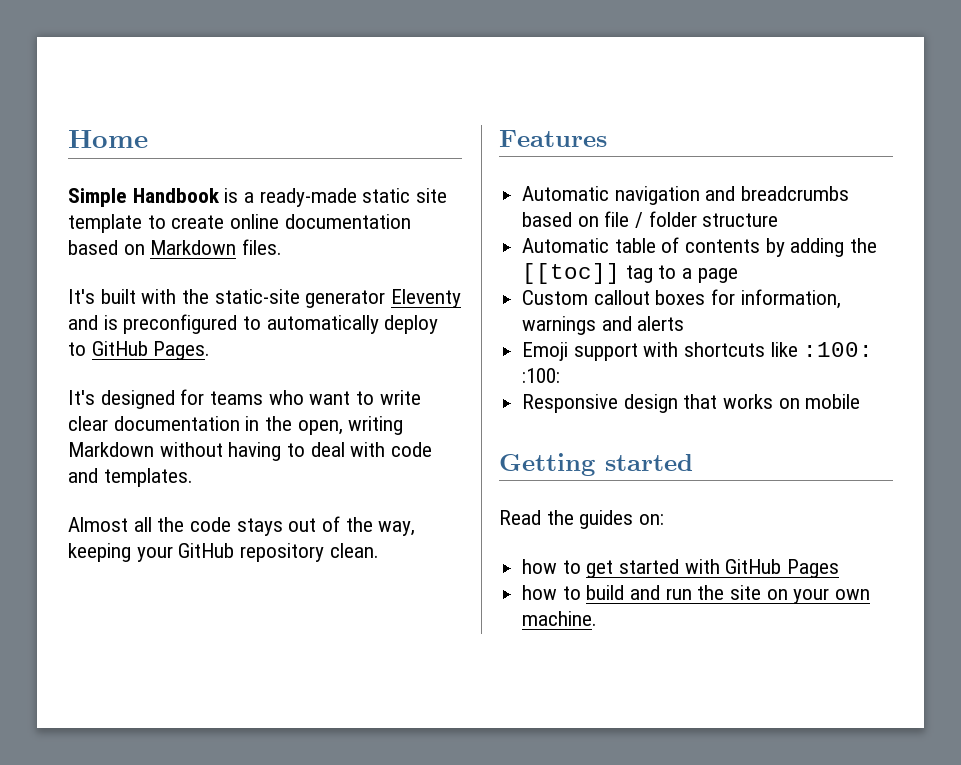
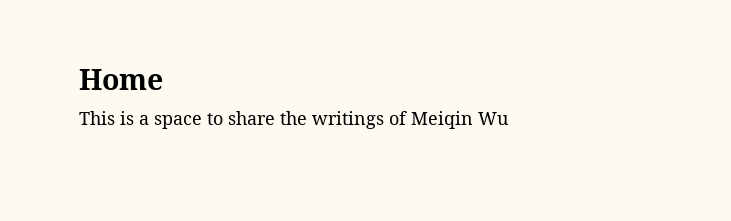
- Simple Handbook is a ready-made static site template to create online documentation based on Markdown files.
- It's built with the static-site generator Eleventy and is preconfigured to automatically deploy to GitHub Pages.
- It's designed for teams who want to write clear documentation in the open, writing Markdown without having to deal with code and templates.
- Almost all the code stays out of the way, keeping your GitHub repository clean.
- Features
- Automatic navigation and breadcrumbs based on file / folder structure
- Automatic table of contents by adding the [[toc]] tag to a page
- Custom callout boxes for information, warnings and alerts
- Emoji support with shortcuts like :100: :100:
- Responsive design that works on mobile
- Getting started
- Read the guides on:
- how to get started with GitHub Pages
- how to build and run the site on your own machine.
+ This is a space to share the writings of Meiqin Wu

